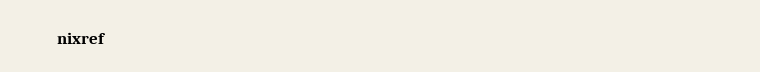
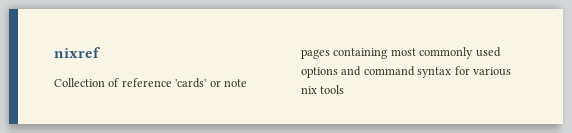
+ Collection of reference 'cards' or note pages containing most commonly used options and command syntax for various nix tools

